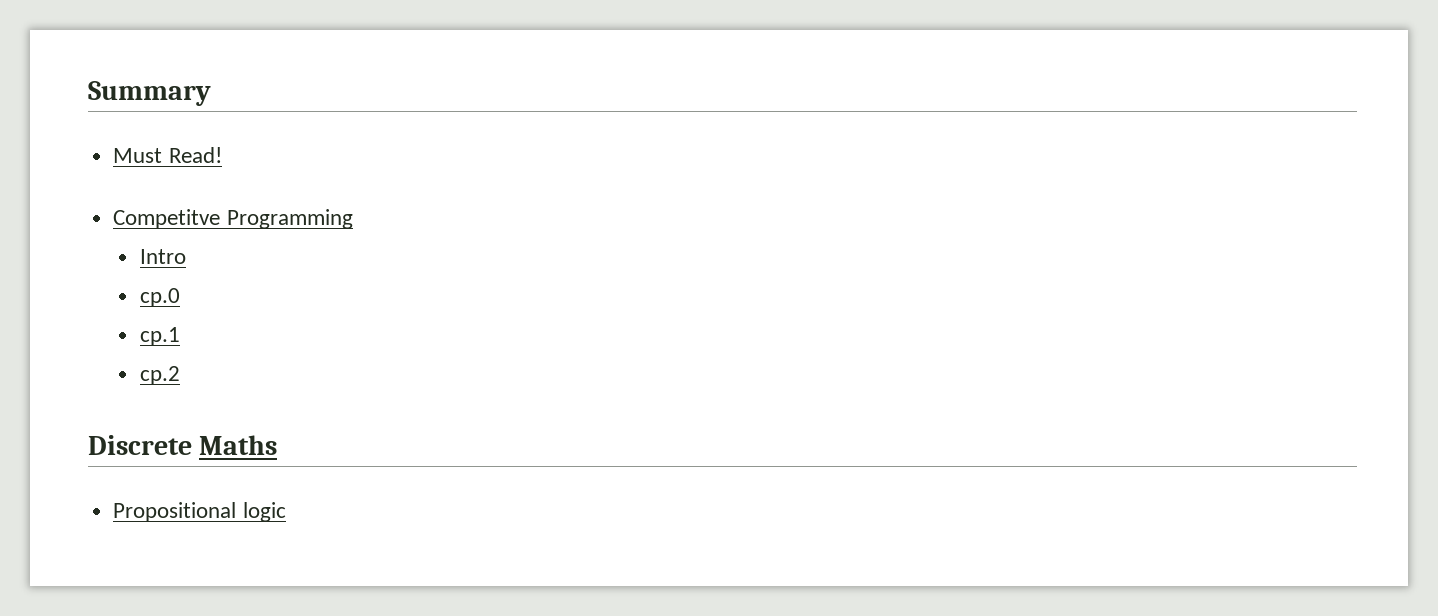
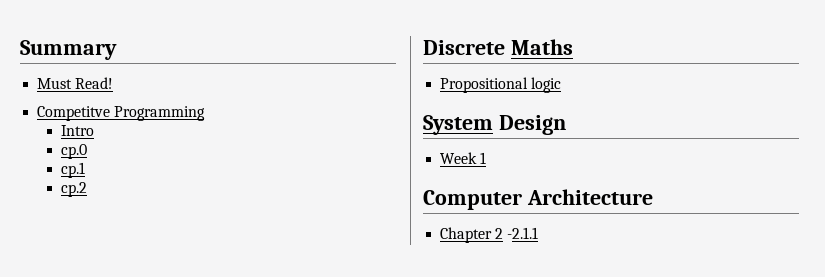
+ System Design
+ Week 1
+ Computer Architecture
+ Chapter 2 -2.1.1

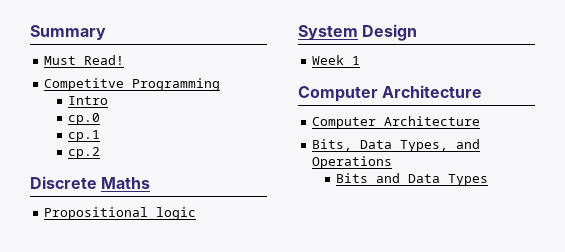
  Week 1
  Computer Architecture
- Chapter 2 -2.1.1
+ Computer Architecture
+ Bits, Data Types, and Operations
+ Bits and Data Types

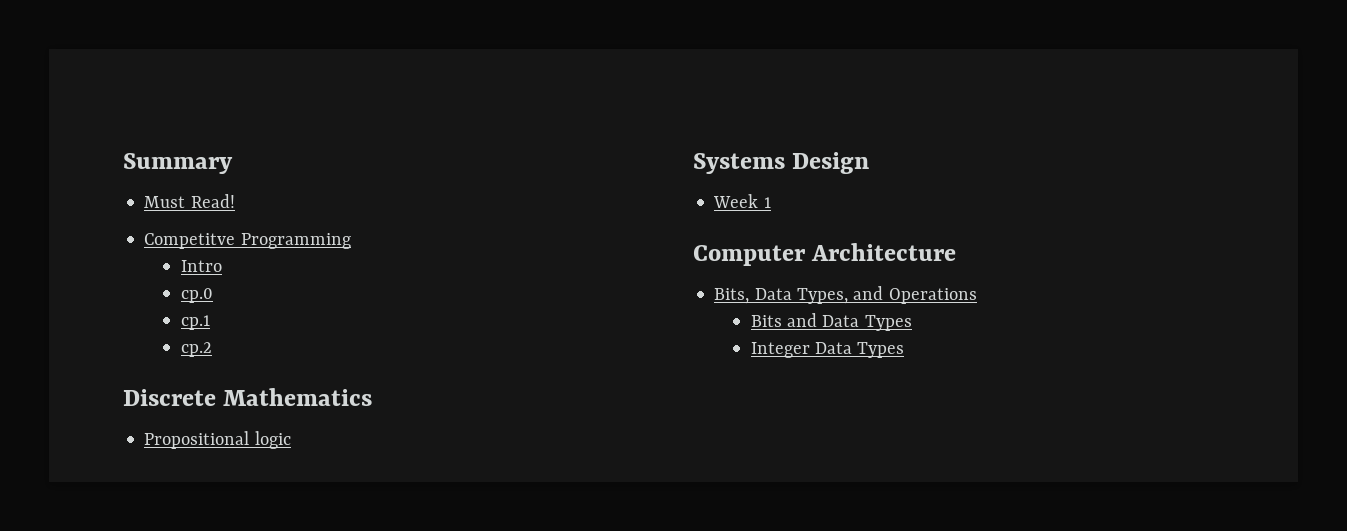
- Discrete Maths
+ Discrete Mathematics
- System Design
+ Systems Design
  Week 1
- Computer Architecture
+ Integer Data Types

